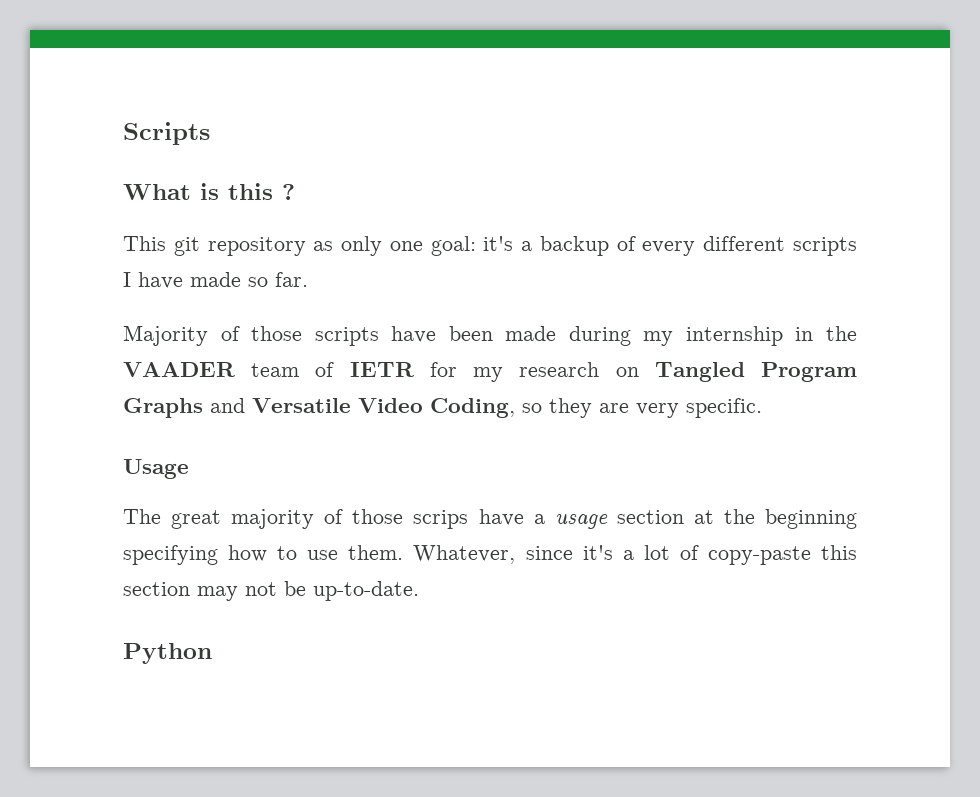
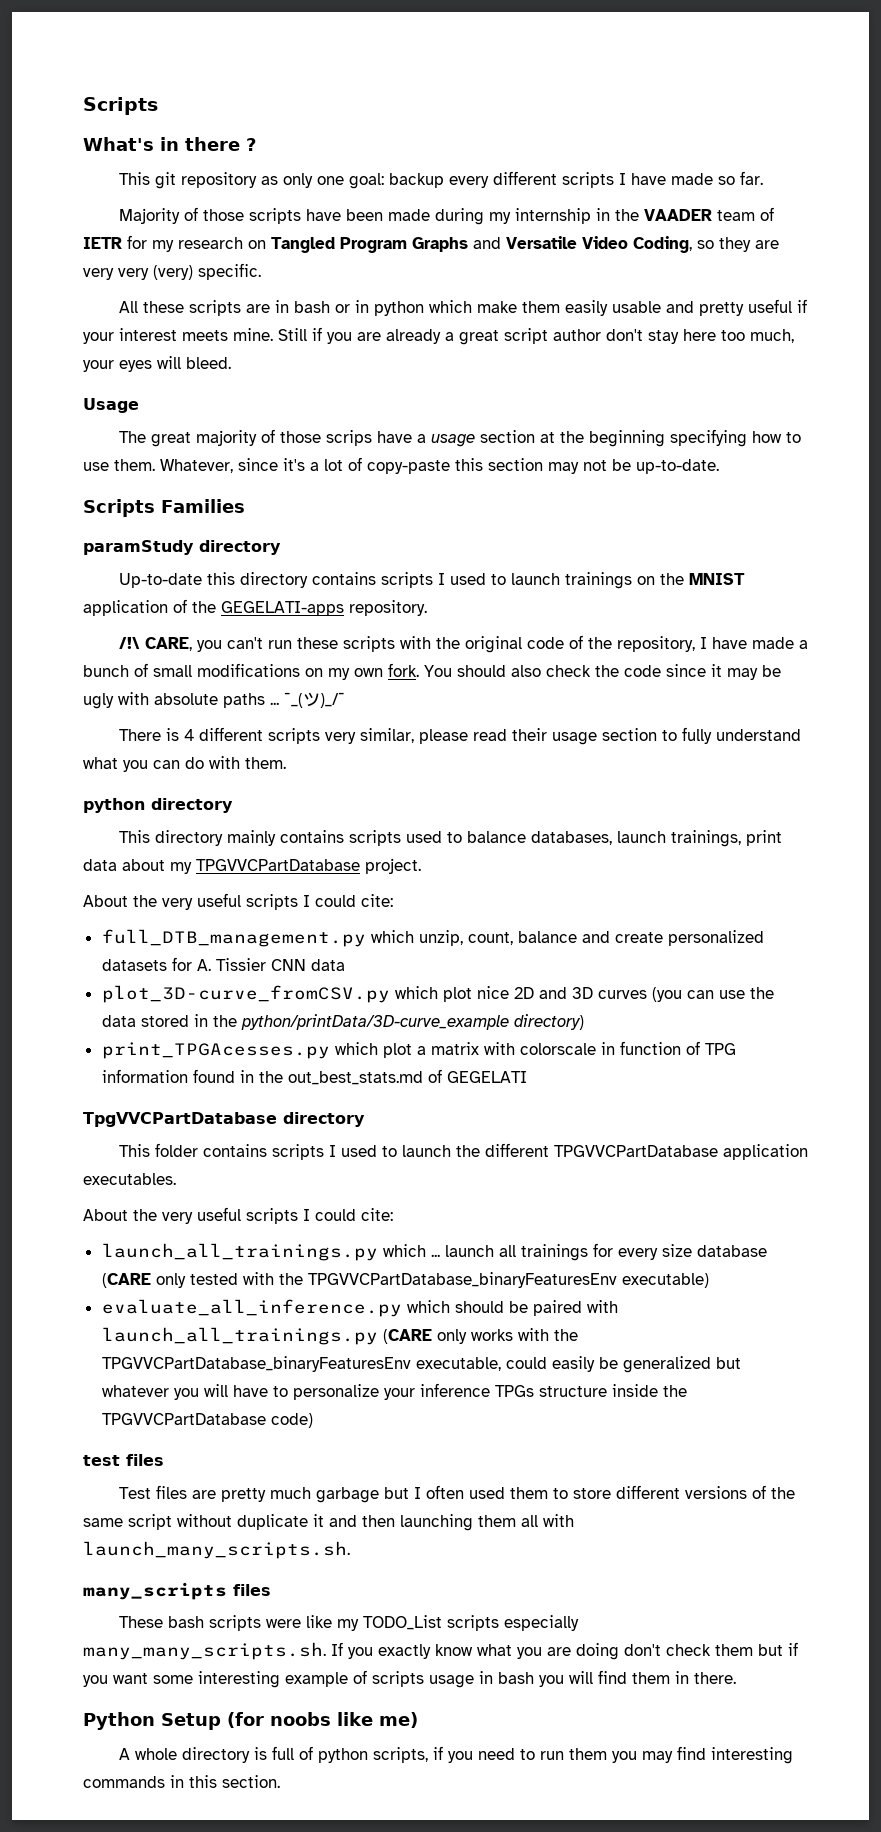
- What is this ?
+ What's in there ?
- This git repository as only one goal: it's a backup of every different scripts I have made so far.
+ This git repository as only one goal: backup every different scripts I have made so far.
- Majority of those scripts have been made during my internship in the VAADER team of IETR for my research on Tangled Program Graphs and Versatile Video Coding, so they are very specific.
+ Majority of those scripts have been made during my internship in the VAADER team of IETR for my research on Tangled Program Graphs and Versatile Video Coding, so they are very very (very) specific.
+ All these scripts are in bash or in python which make them easily usable and pretty useful if your interest meets mine. Still if you are already a great script author don't stay here too much, your eyes will bleed.
- Python
+ Scripts Families
+ paramStudy directory
+ Up-to-date this directory contains scripts I used to launch trainings on the MNIST application of the GEGELATI-apps repository.
+ /!\ CARE, you can't run these scripts with the original code of the repository, I have made a bunch of small modifications on my own fork. You should also check the code since it may be ugly with absolute paths ... ¯_(ツ)_/¯
+ There is 4 different scripts very similar, please read their usage section to fully understand what you can do with them.
+ python directory
+ This directory mainly contains scripts used to balance databases, launch trainings, print data about my TPGVVCPartDatabase project.
+ About the very useful scripts I could cite:
+ full_DTB_management.py which unzip, count, balance and create personalized datasets for A. Tissier CNN data
+ plot_3D-curve_fromCSV.py which plot nice 2D and 3D curves (you can use the data stored in the python/printData/3D-curve_example directory)
+ print_TPGAcesses.py which plot a matrix with colorscale in function of TPG information found in the out_best_stats.md of GEGELATI
+ TpgVVCPartDatabase directory
+ This folder contains scripts I used to launch the different TPGVVCPartDatabase application executables.
+ About the very useful scripts I could cite:
+ launch_all_trainings.py which ... launch all trainings for every size database (CARE only tested with the TPGVVCPartDatabase_binaryFeaturesEnv executable)
+ evaluate_all_inference.py which should be paired with launch_all_trainings.py (CARE only works with the TPGVVCPartDatabase_binaryFeaturesEnv executable, could easily be generalized but whatever you will have to personalize your inference TPGs structure inside the TPGVVCPartDatabase code)
+ test files
+ Test files are pretty much garbage but I often used them to store different versions of the same script without duplicate it and then launching them all with launch_many_scripts.sh.
+ many_scripts files
+ These bash scripts were like my TODO_List scripts especially many_many_scripts.sh. If you exactly know what you are doing don't check them but if you want some interesting example of scripts usage in bash you will find them in there.
+ Python Setup (for noobs like me)
+ A whole directory is full of python scripts, if you need to run them you may find interesting commands in this section.

